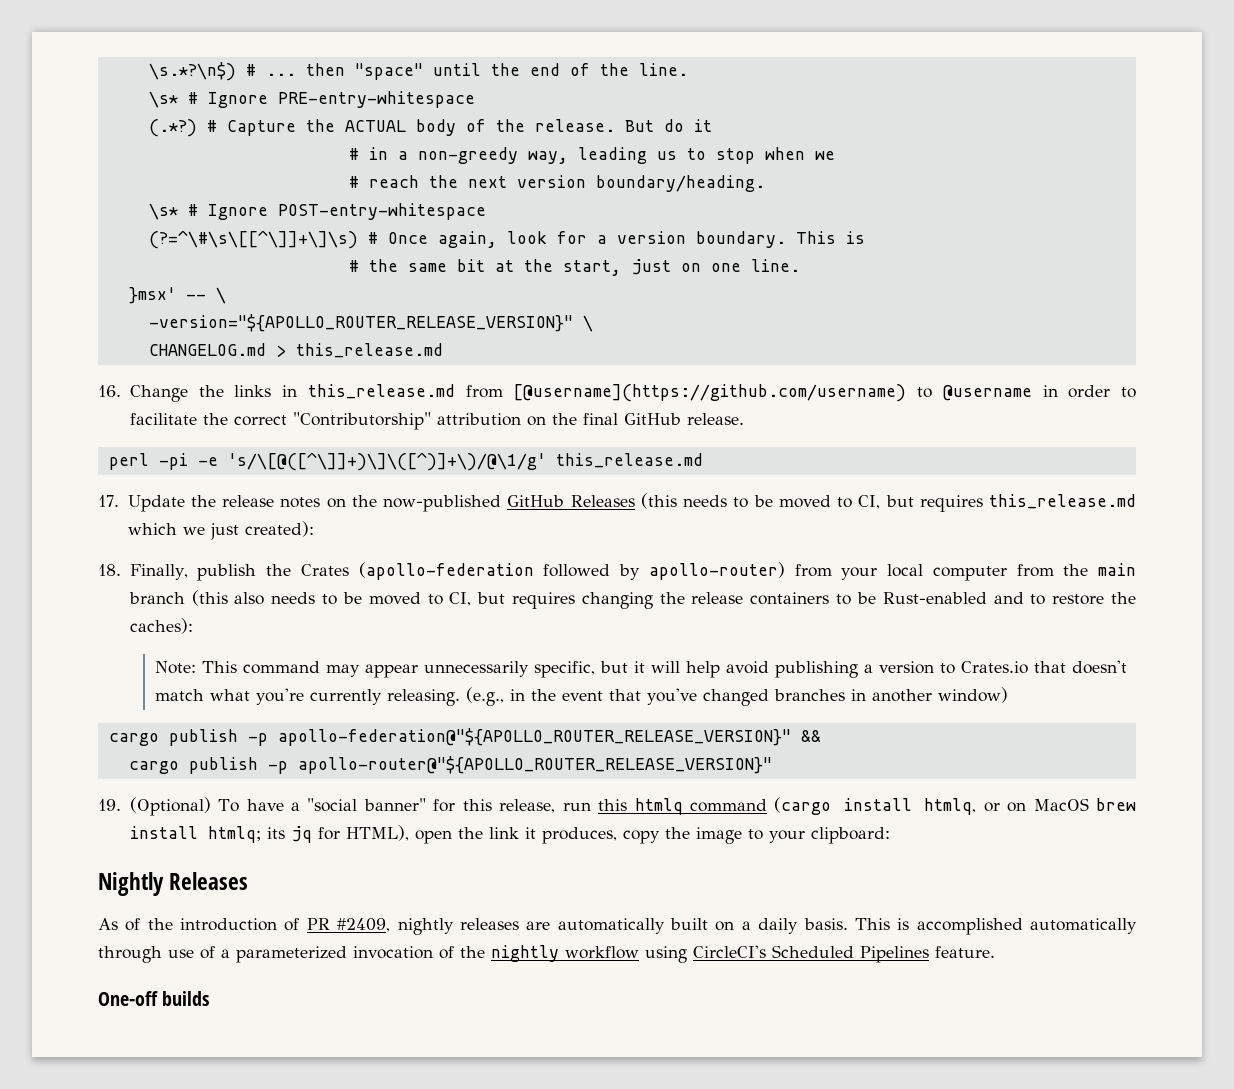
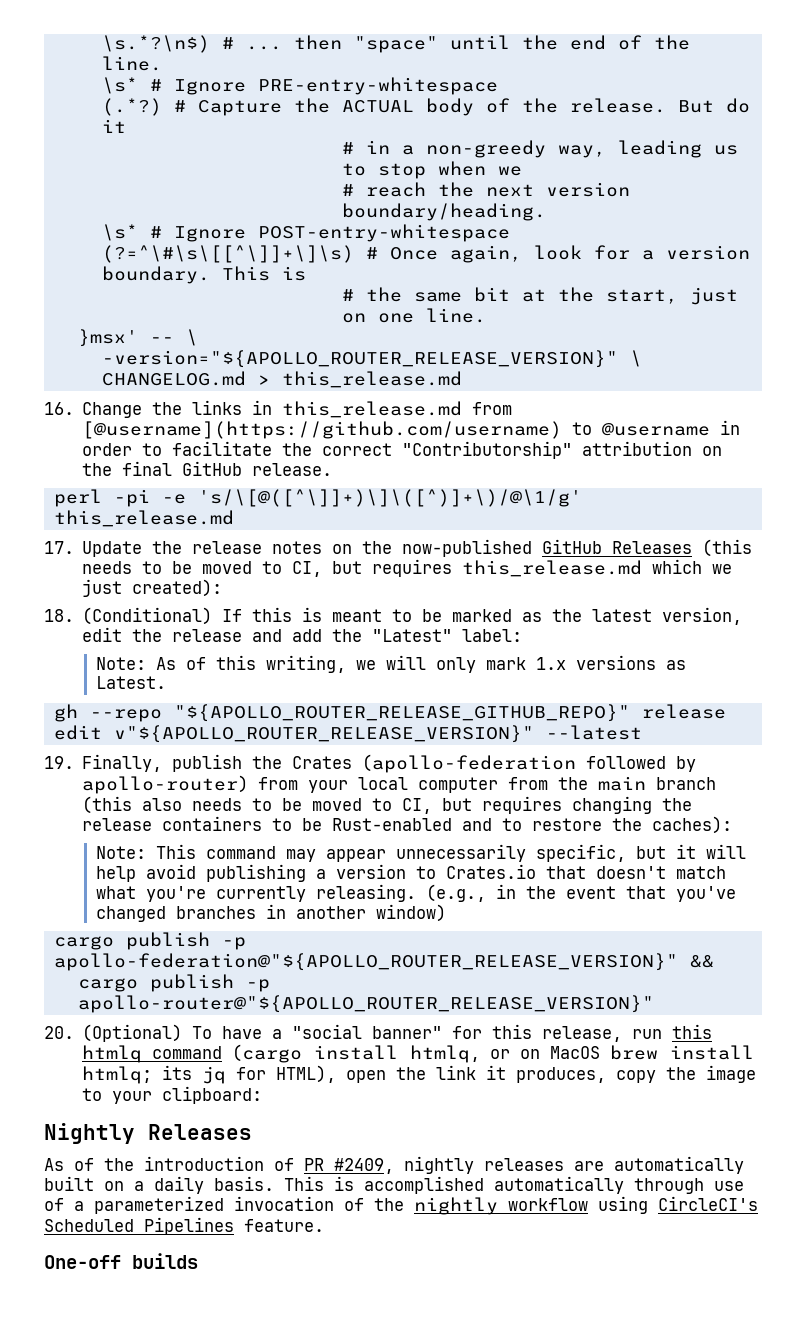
- 18. Finally, publish the Crates (apollo-federation followed by apollo-router) from your local computer from the main branch (this also needs to be moved to CI, but requires changing the release containers to be Rust-enabled and to restore the caches):
+ 18. (Conditional) If this is meant to be marked as the latest version, edit the release and add the "Latest" label:
+ Note: As of this writing, we will only mark 1.x versions as Latest.
+ gh --repo "${APOLLO_ROUTER_RELEASE_GITHUB_REPO}" release edit v"${APOLLO_ROUTER_RELEASE_VERSION}" --latest
+ 19. Finally, publish the Crates (apollo-federation followed by apollo-router) from your local computer from the main branch (this also needs to be moved to CI, but requires changing the release containers to be Rust-enabled and to restore the caches):
- 19. (Optional) To have a "social banner" for this release, run this htmlq command (cargo install htmlq, or on MacOS brew install htmlq; its jq for HTML), open the link it produces, copy the image to your clipboard:
+ 20. (Optional) To have a "social banner" for this release, run this htmlq command (cargo install htmlq, or on MacOS brew install htmlq; its jq for HTML), open the link it produces, copy the image to your clipboard:

